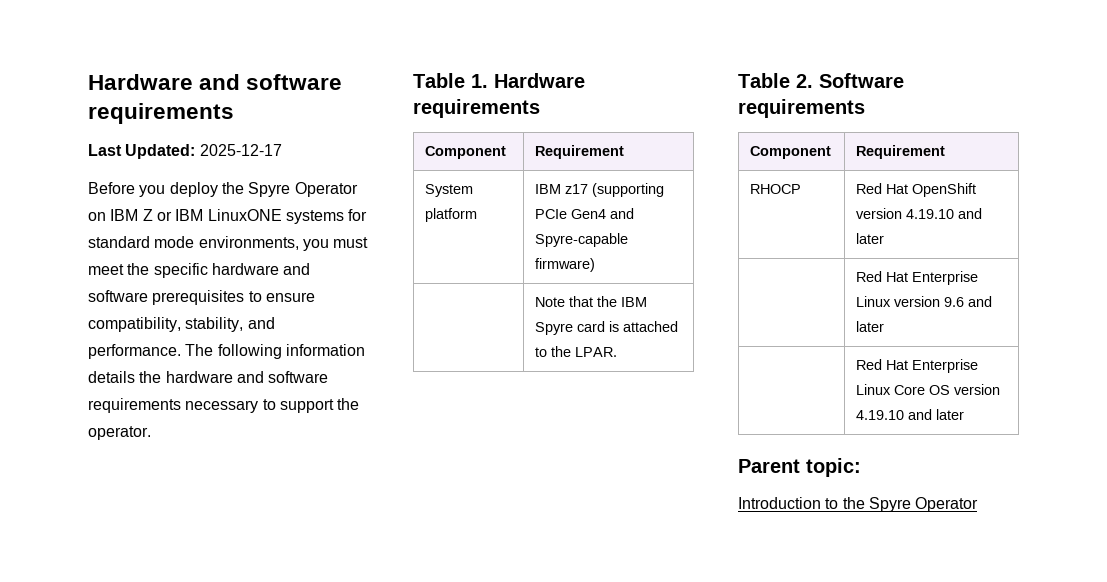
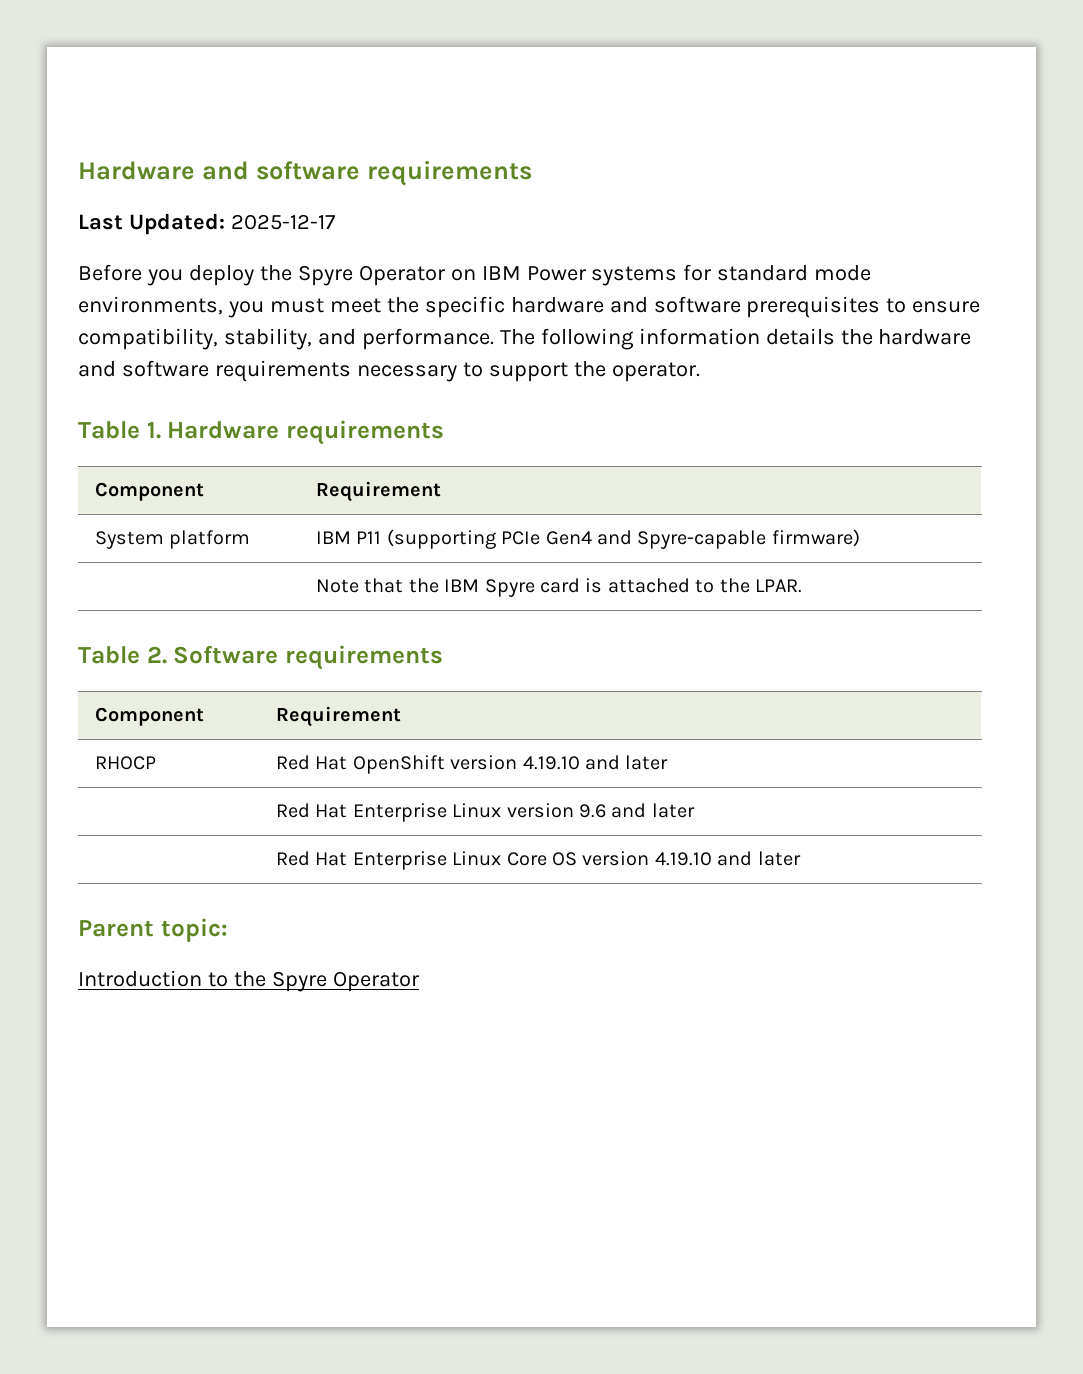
- Before you deploy the Spyre Operator on IBM Z or IBM LinuxONE systems for standard mode environments, you must meet the specific hardware and software prerequisites to ensure compatibility, stability, and performance.
+ Before you deploy the Spyre Operator on IBM Power systems for standard mode environments, you must meet the specific hardware and software prerequisites to ensure compatibility, stability, and performance.
- System platform | IBM z17 (supporting PCIe Gen4 and Spyre-capable firmware)
+ System platform | IBM P11 (supporting PCIe Gen4 and Spyre-capable firmware)

